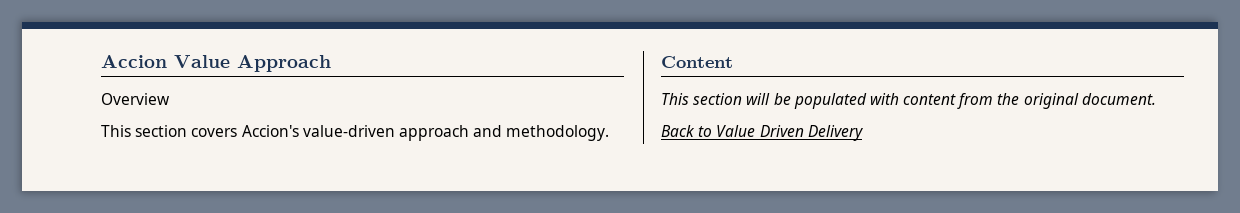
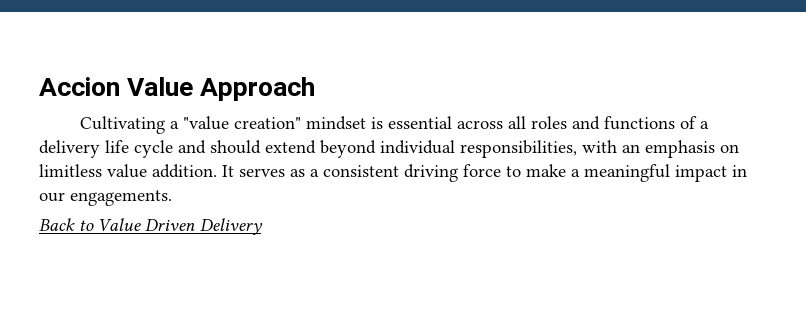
- Overview
- This section covers Accion's value-driven approach and methodology.
- Content
- This section will be populated with content from the original document.
+ Cultivating a "value creation" mindset is essential across all roles and functions of a delivery life cycle and should extend beyond individual responsibilities, with an emphasis on limitless value addition. It serves as a consistent driving force to make a meaningful impact in our engagements.

